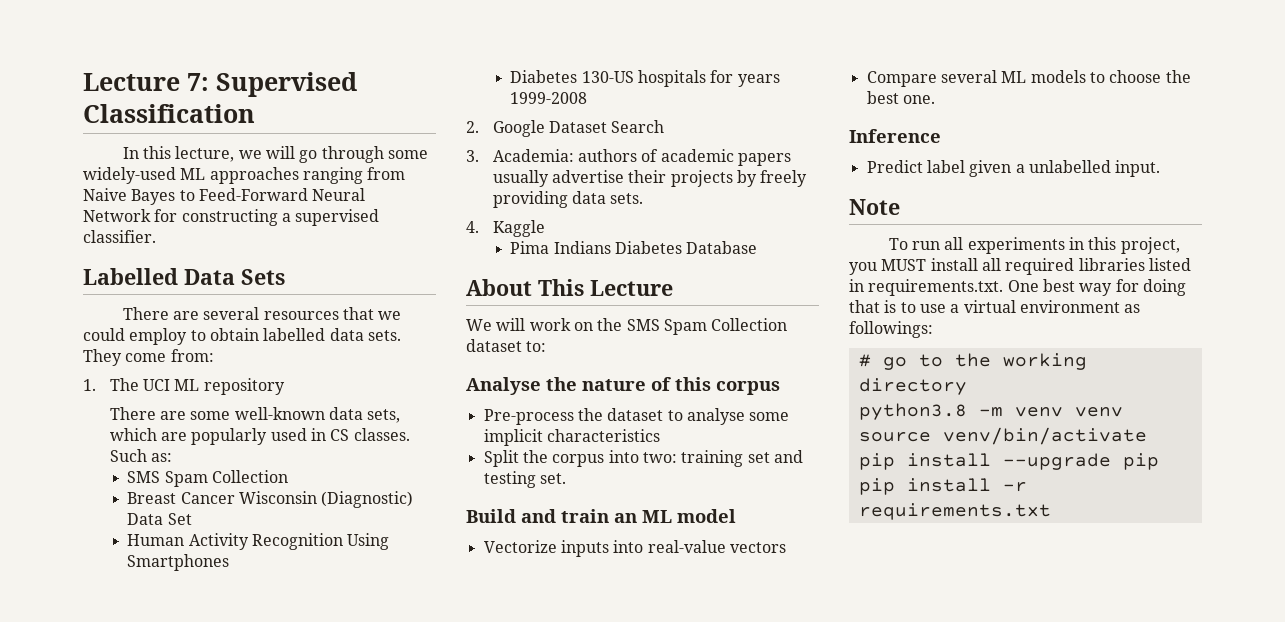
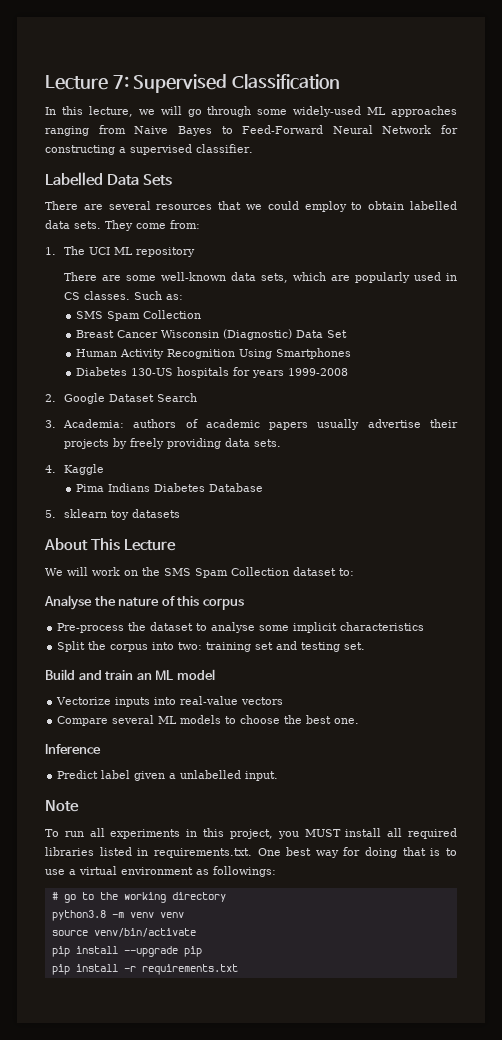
+ 5. sklearn toy datasets

